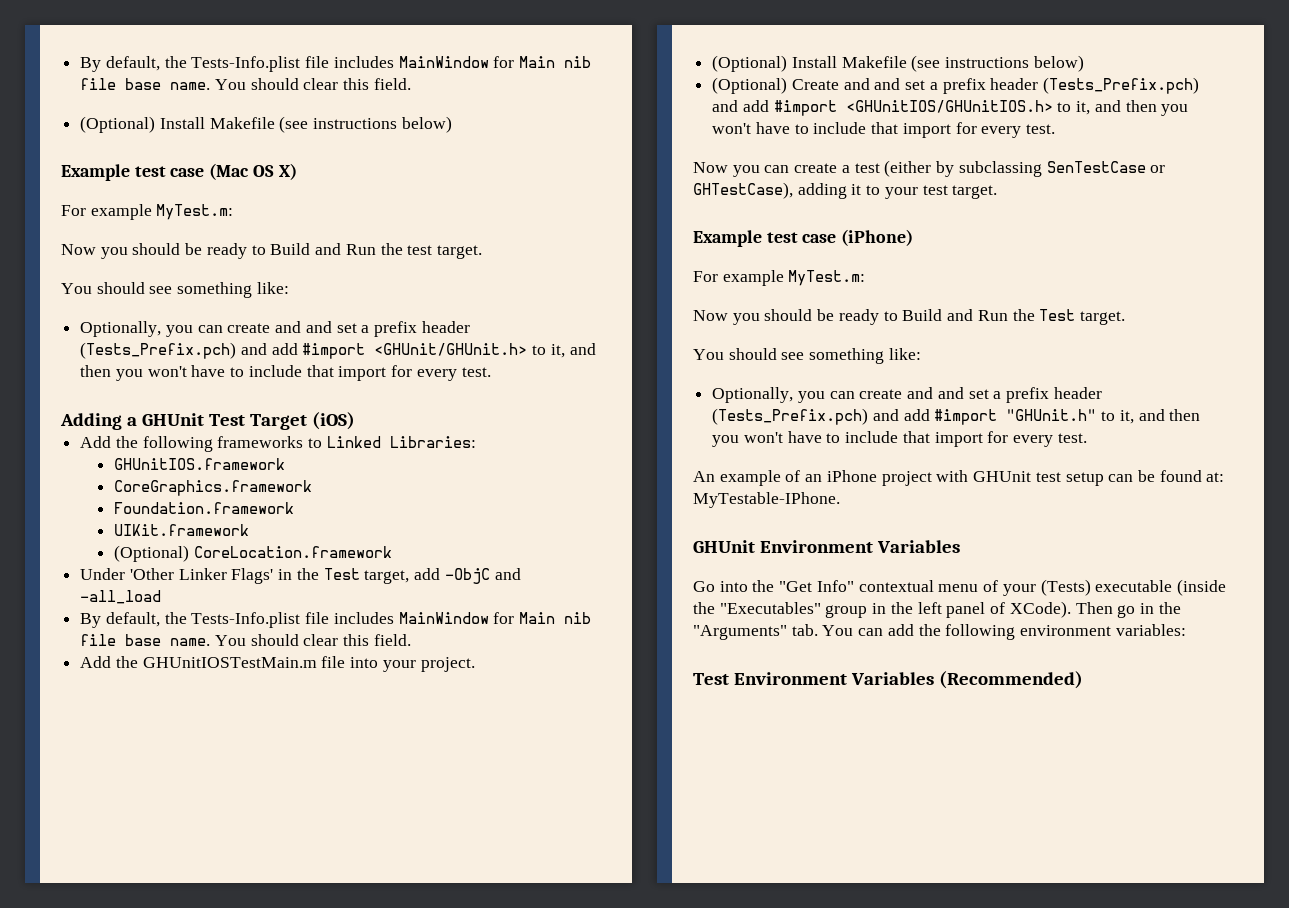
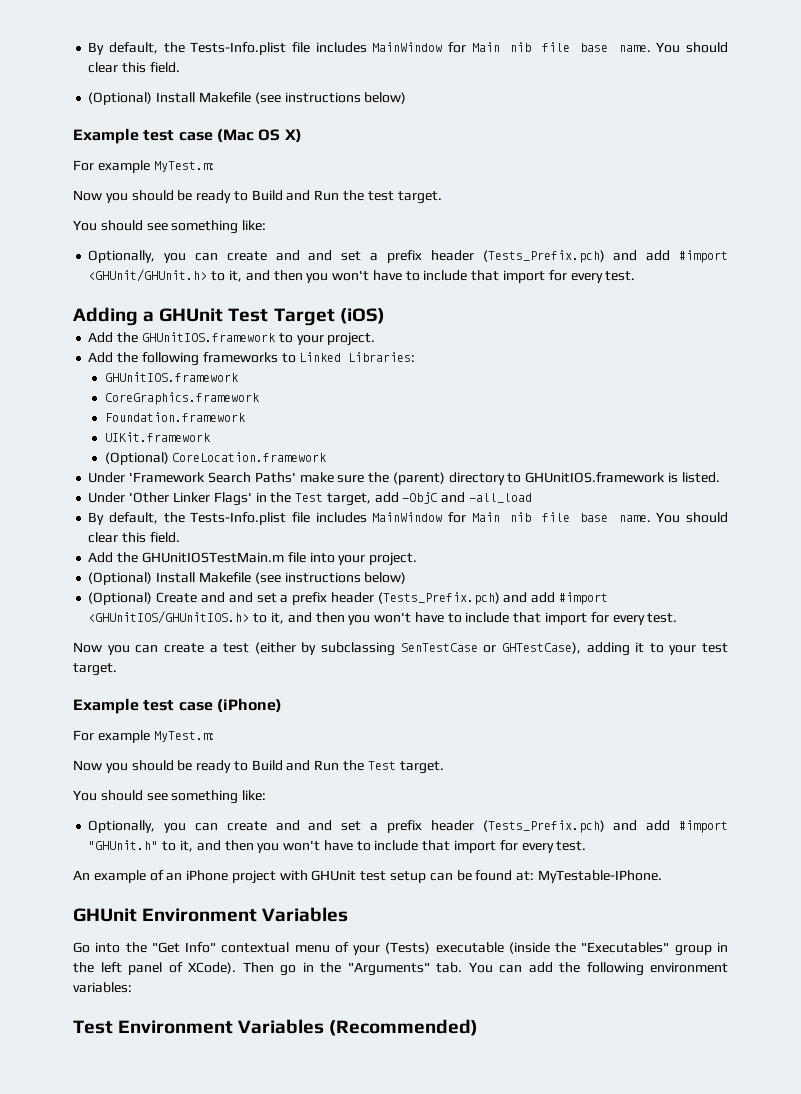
+ Add the GHUnitIOS.framework to your project.
+ Under 'Framework Search Paths' make sure the (parent) directory to GHUnitIOS.framework is listed.

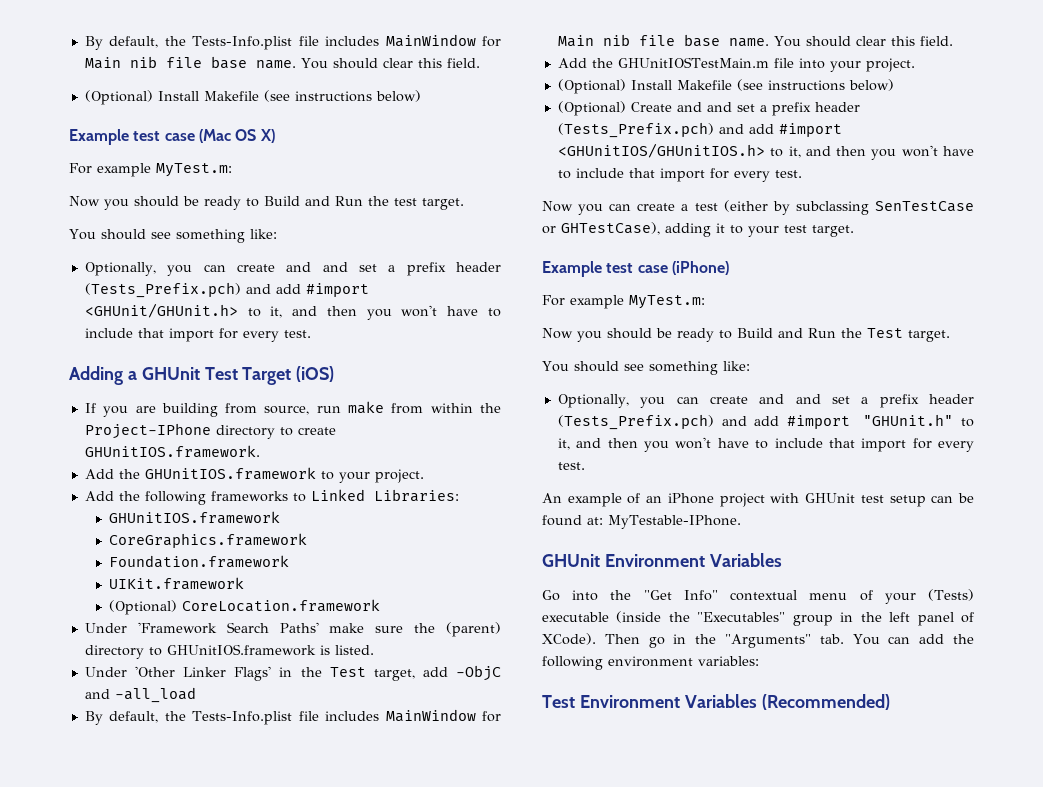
+ If you are building from source, run make from within the Project-IPhone directory to create GHUnitIOS.framework.

